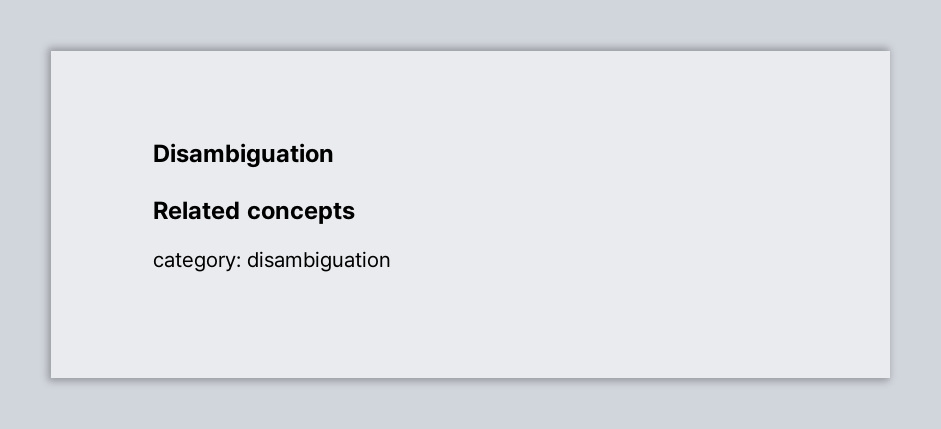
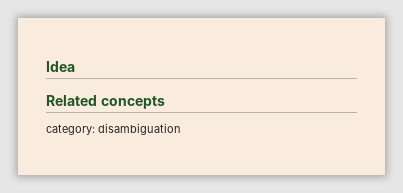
- Disambiguation
+ Idea

